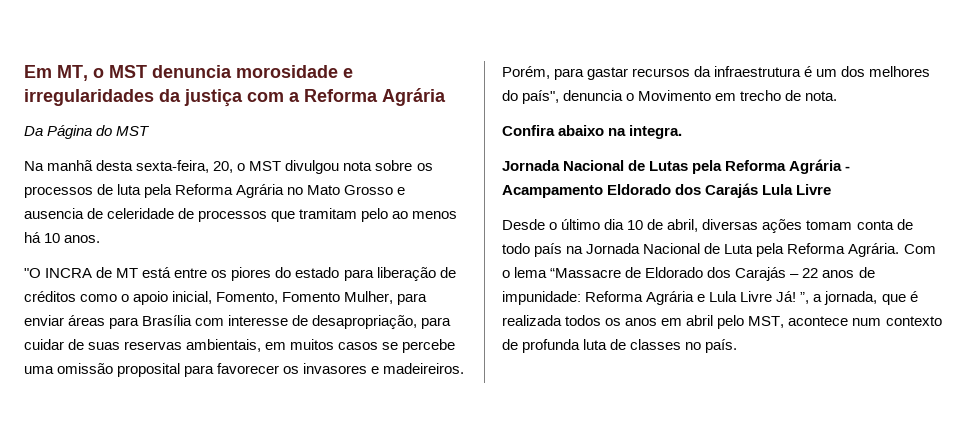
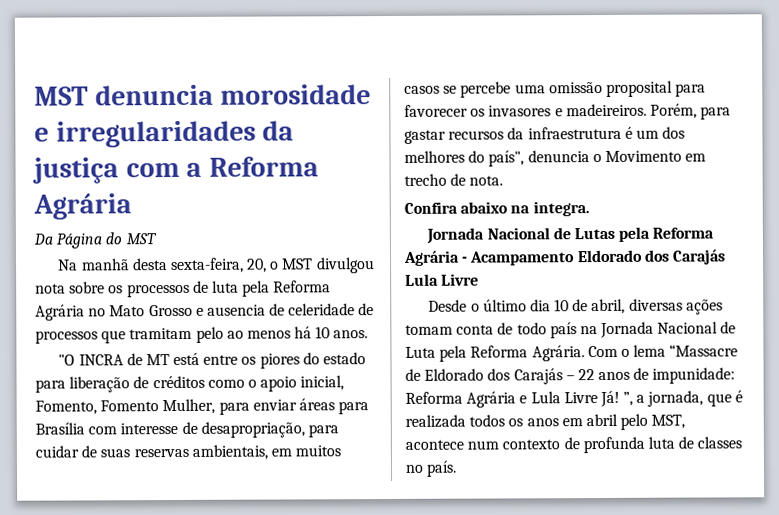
- Em MT, o MST denuncia morosidade e irregularidades da justiça com a Reforma Agrária
+ MST denuncia morosidade e irregularidades da justiça com a Reforma Agrária

